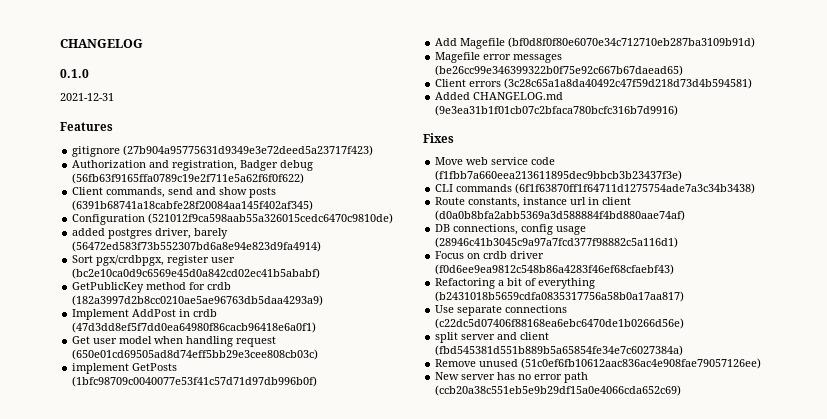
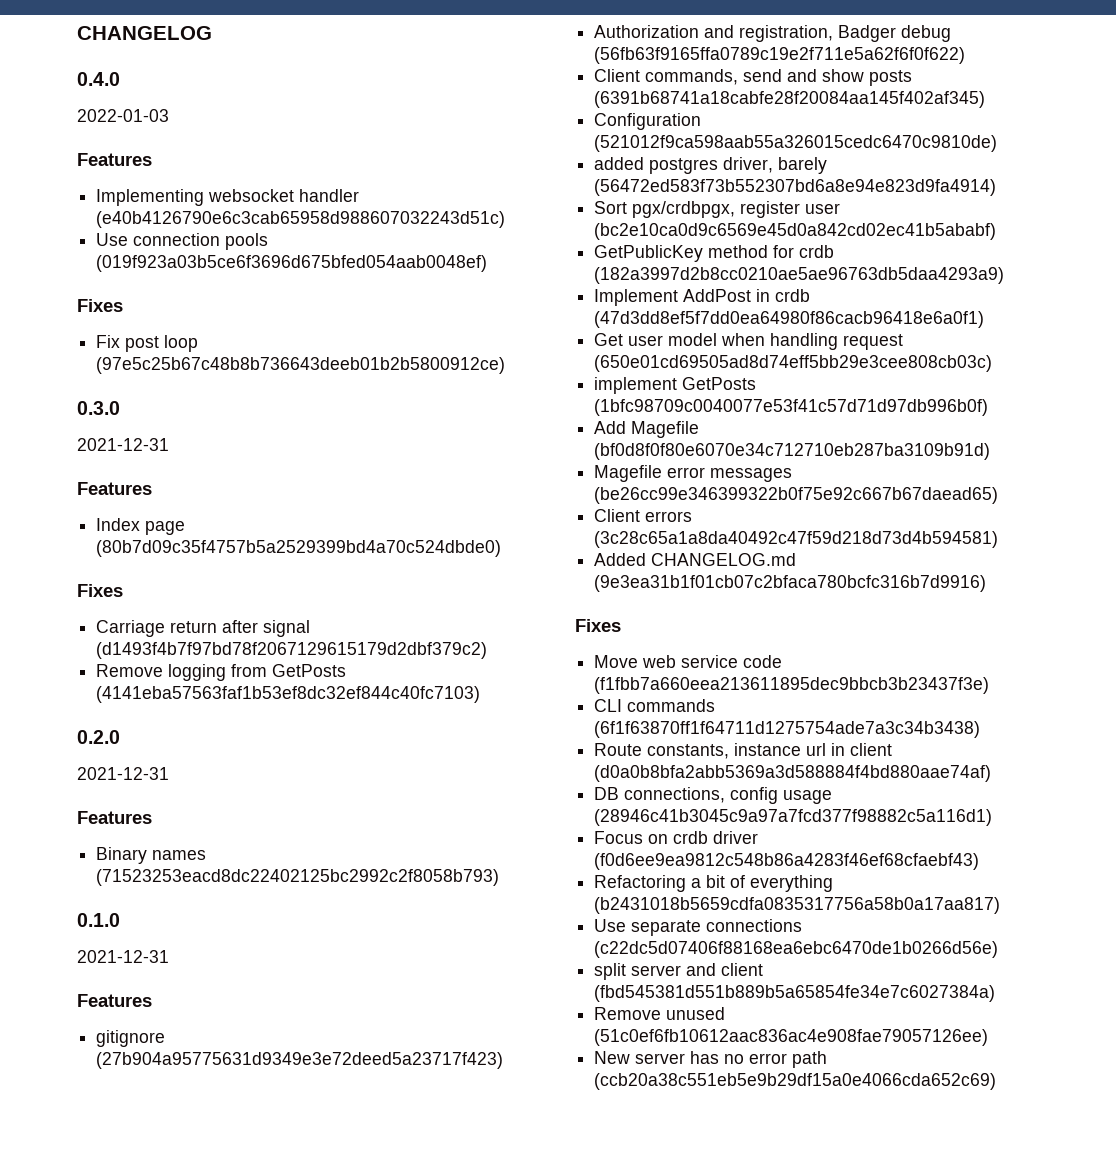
+ 0.4.0
+ 2022-01-03
+ Features
+ Implementing websocket handler (e40b4126790e6c3cab65958d988607032243d51c)
+ Use connection pools (019f923a03b5ce6f3696d675bfed054aab0048ef)
+ Fixes
+ Fix post loop (97e5c25b67c48b8b736643deeb01b2b5800912ce)
+ 0.3.0
+ 2021-12-31
+ Features
+ Index page (80b7d09c35f4757b5a2529399bd4a70c524dbde0)
+ Fixes
+ Carriage return after signal (d1493f4b7f97bd78f2067129615179d2dbf379c2)
+ Remove logging from GetPosts (4141eba57563faf1b53ef8dc32ef844c40fc7103)
+ 0.2.0
+ 2021-12-31
+ Features
+ Binary names (71523253eacd8dc22402125bc2992c2f8058b793)

